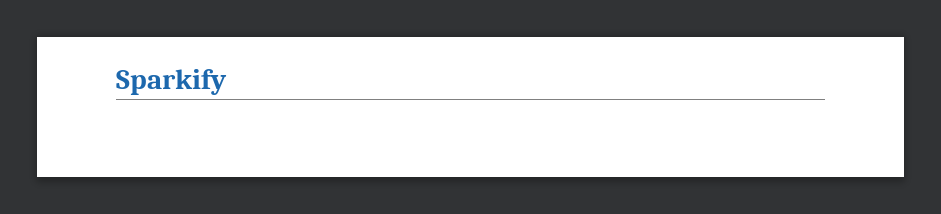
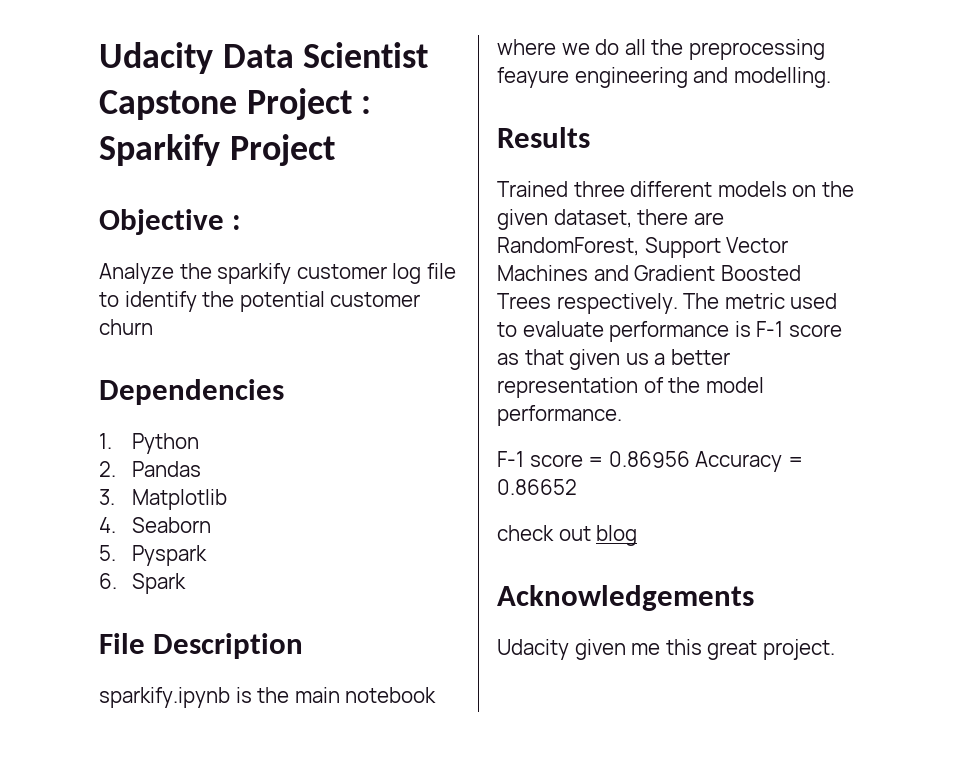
- Sparkify
+ Udacity Data Scientist Capstone Project : Sparkify Project
+ Objective :
+ Analyze the sparkify customer log file to identify the potential customer churn
+ Dependencies
+ 1. Python
+ 2. Pandas
+ 3. Matplotlib
+ 4. Seaborn
+ 5. Pyspark
+ 6. Spark
+ File Description
+ sparkify.ipynb is the main notebook where we do all the preprocessing feayure engineering and modelling.
+ Results
+ Trained three different models on the given dataset, there are RandomForest, Support Vector Machines and Gradient Boosted Trees respectively. The metric used to evaluate performance is F-1 score as that given us a better representation of the model performance.
+ F-1 score = 0.86956 Accuracy = 0.86652
+ check out blog
+ Acknowledgements
+ Udacity given me this great project.

